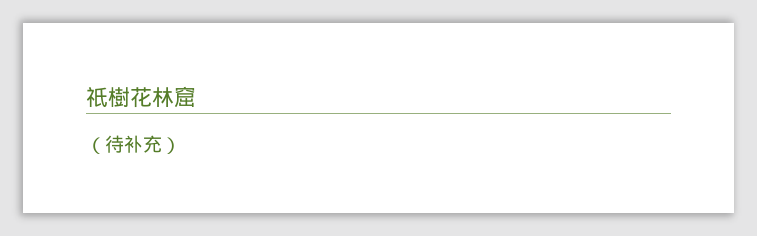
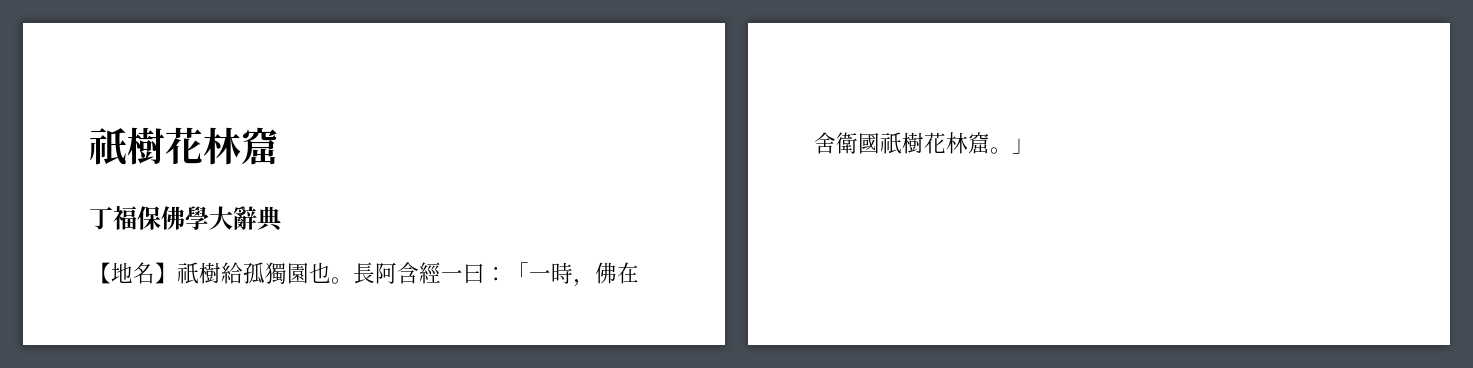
- （待补充）
+ 丁福保佛學大辭典
+ 【地名】祇樹給孤獨園也。長阿含經一曰：「一時，佛在舍衛國祇樹花林窟。」

